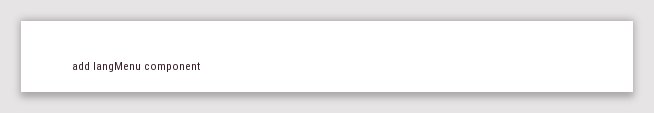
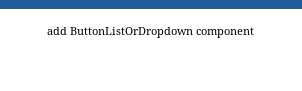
- add langMenu component
+ add ButtonListOrDropdown component

